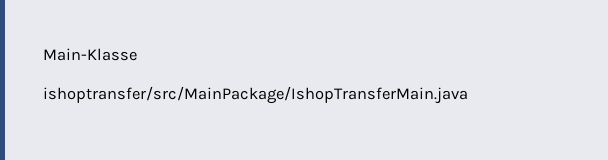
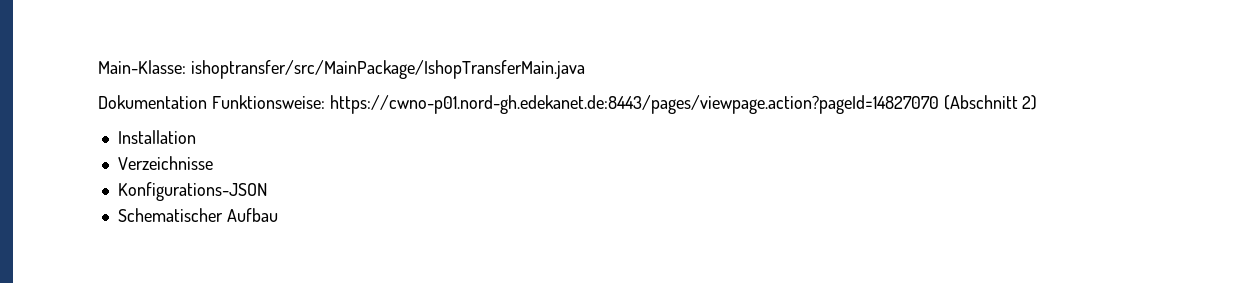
- Main-Klasse
- ishoptransfer/src/MainPackage/IshopTransferMain.java
+ Main-Klasse: ishoptransfer/src/MainPackage/IshopTransferMain.java
+ Dokumentation Funktionsweise: https://cwno-p01.nord-gh.edekanet.de:8443/pages/viewpage.action?pageId=14827070 (Abschnitt 2)
+ Installation
+ Verzeichnisse
+ Konfigurations-JSON
+ Schematischer Aufbau

